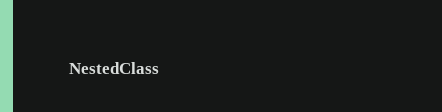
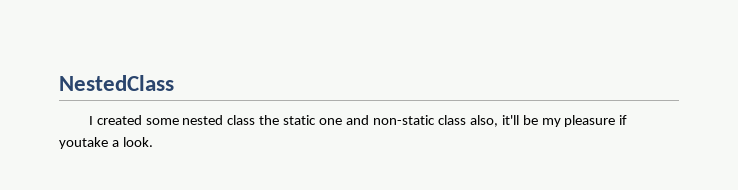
+ I created some nested class the static one and non-static class also, it'll be my pleasure if youtake a look.

